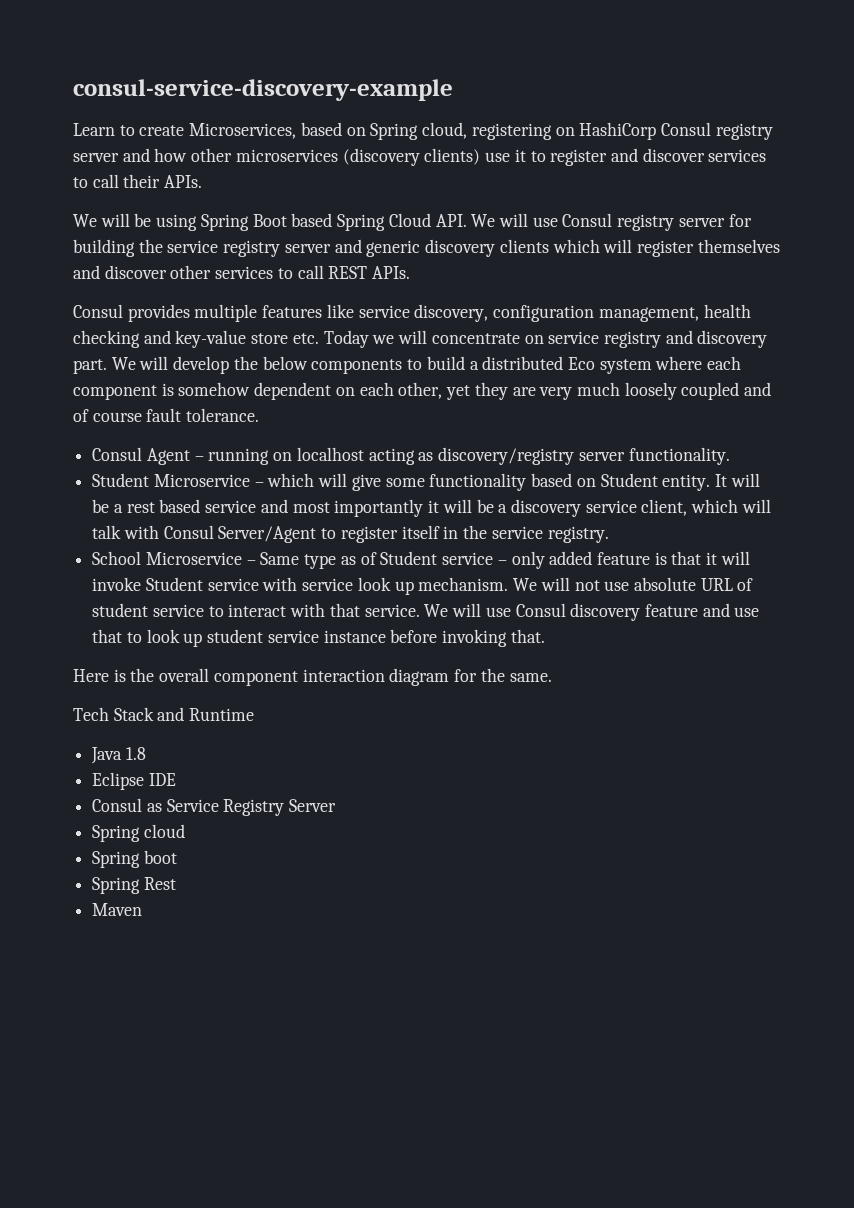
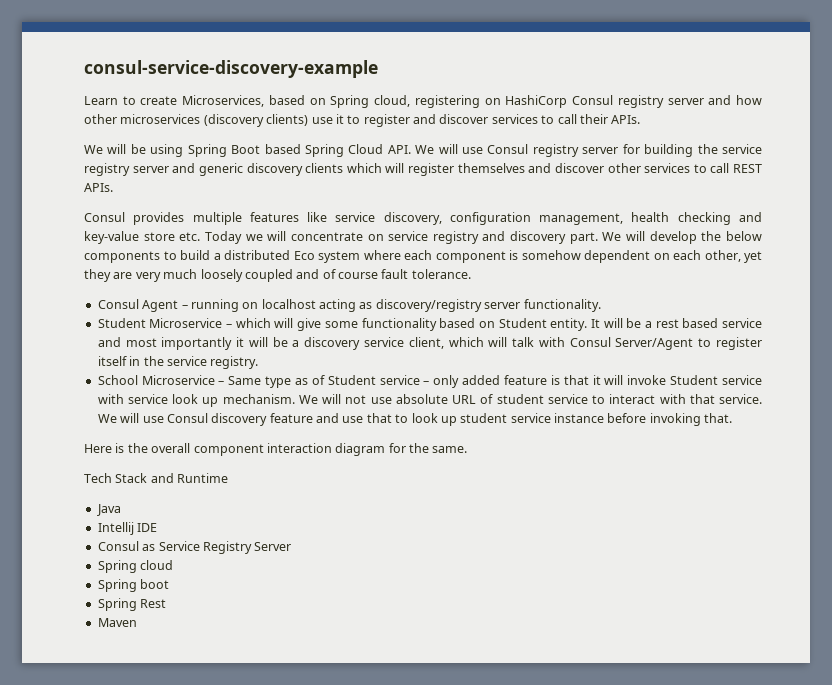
- Java 1.8
- Eclipse IDE
+ Java
+ Intellij IDE

